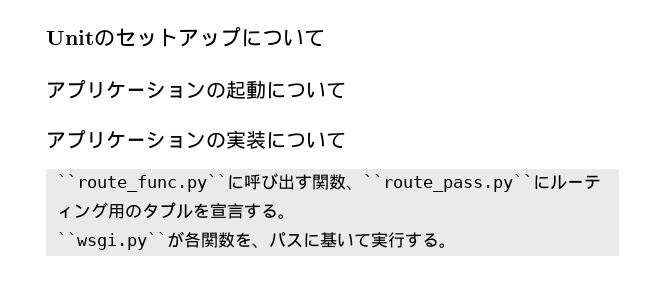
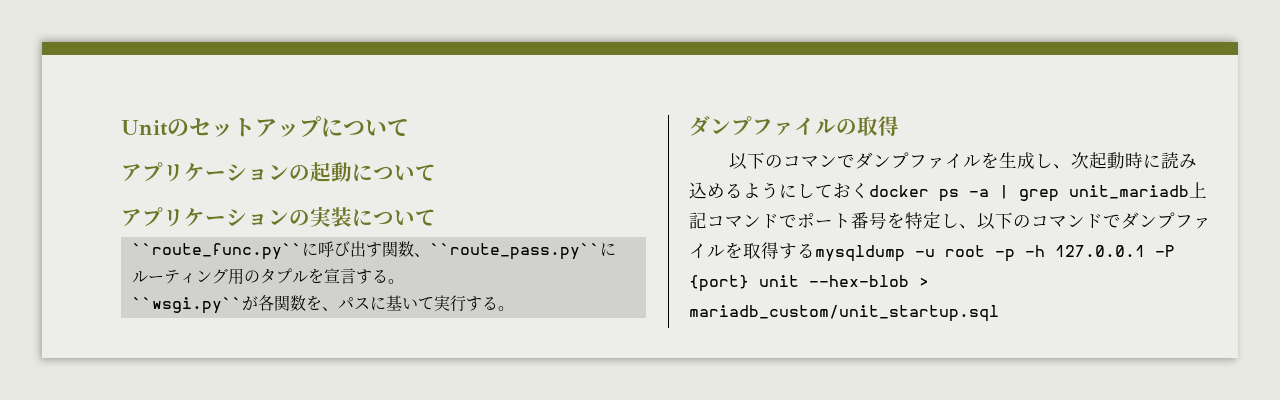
+ ダンプファイルの取得
+ 以下のコマンでダンプファイルを生成し、次起動時に読み込めるようにしておくdocker ps -a | grep unit_mariadb上記コマンドでポート番号を特定し、以下のコマンドでダンプファイルを取得するmysqldump -u root -p -h 127.0.0.1 -P {port} unit --hex-blob > mariadb_custom/unit_startup.sql

